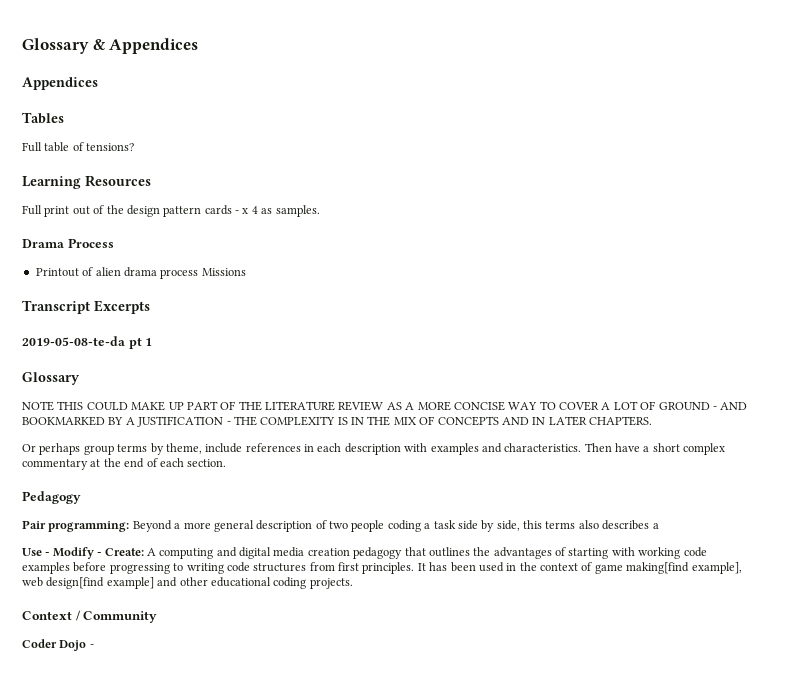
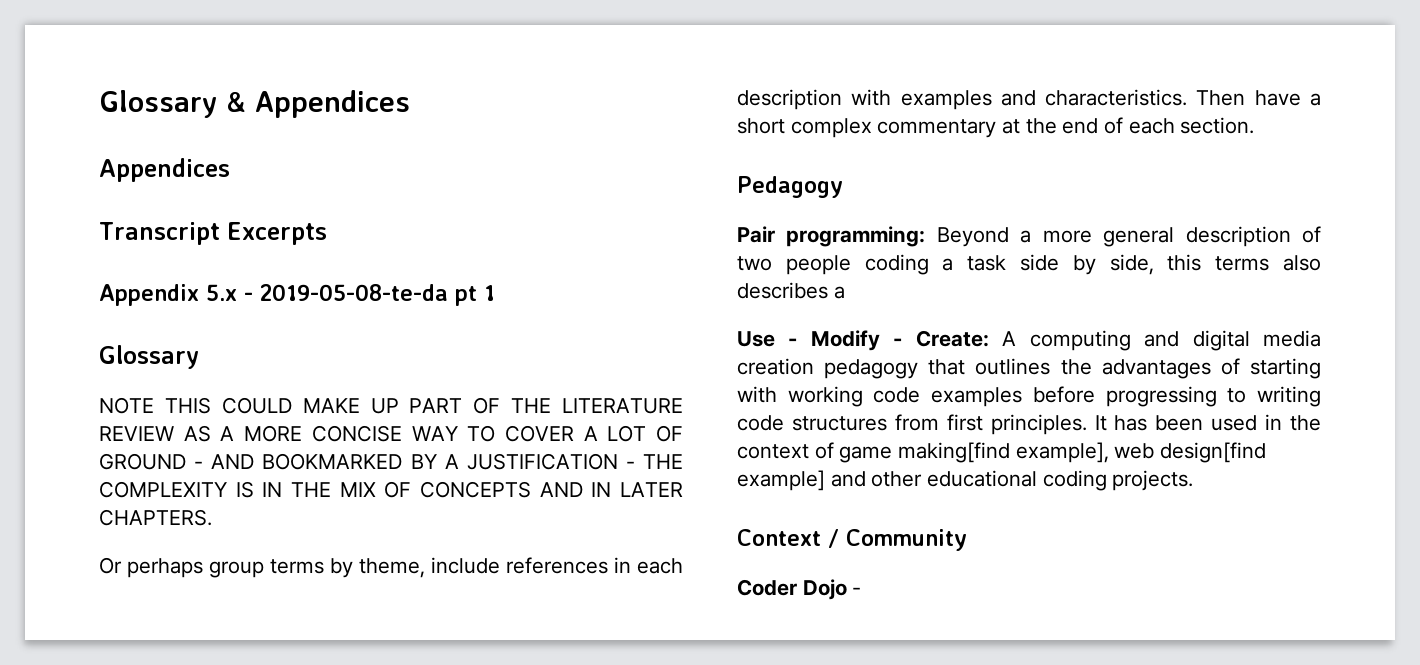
- Tables
- Full table of tensions?
- Learning Resources
- Full print out of the design pattern cards - x 4 as samples.
- Drama Process
- Printout of alien drama process Missions
- 2019-05-08-te-da pt 1
+ Appendix 5.x - 2019-05-08-te-da pt 1

